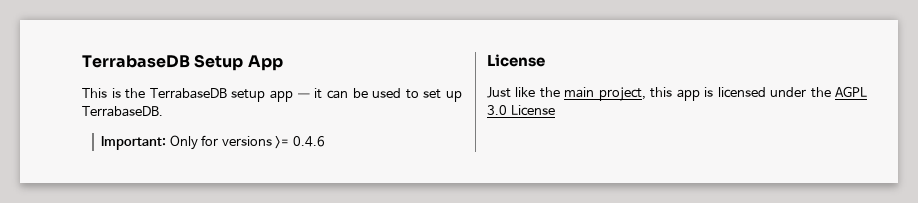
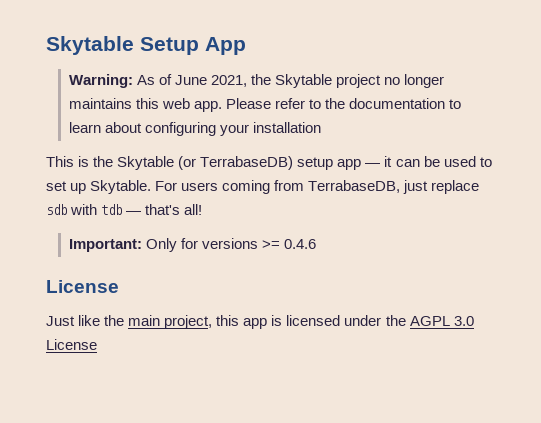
- TerrabaseDB Setup App
+ Skytable Setup App
+ Warning: As of June 2021, the Skytable project no longer maintains this web app. Please refer to the documentation to learn about configuring your installation
- This is the TerrabaseDB setup app — it can be used to set up TerrabaseDB.
+ This is the Skytable (or TerrabaseDB) setup app — it can be used to set up Skytable. For users coming from TerrabaseDB, just replace sdb with tdb — that's all!

